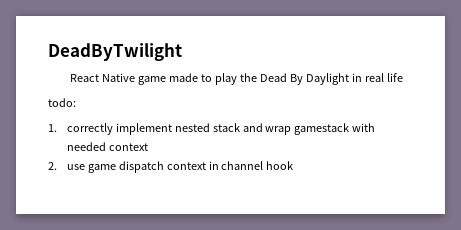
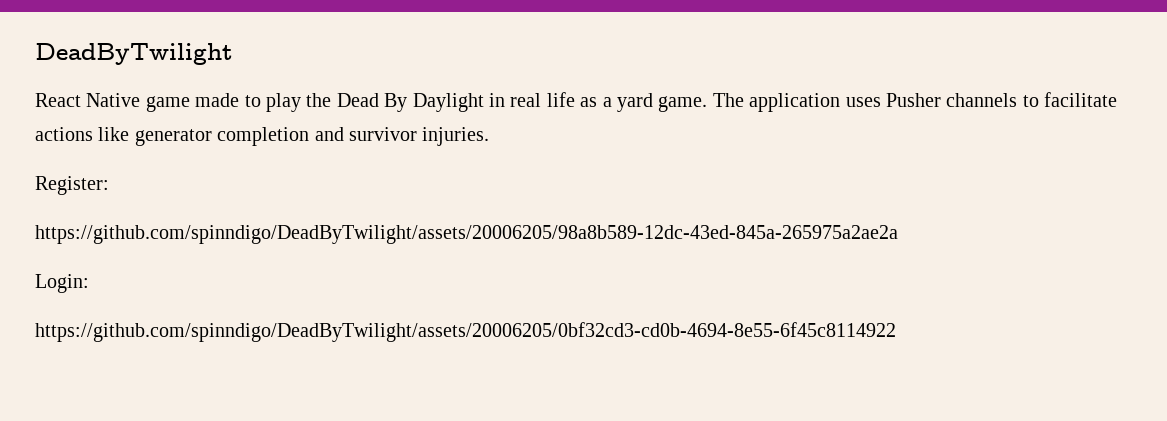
- React Native game made to play the Dead By Daylight in real life
- todo:
- 1. correctly implement nested stack and wrap gamestack with needed context
- 2. use game dispatch context in channel hook
+ React Native game made to play the Dead By Daylight in real life as a yard game. The application uses Pusher channels to facilitate actions like generator completion and survivor injuries.
+ Register:
+ https://github.com/spinndigo/DeadByTwilight/assets/20006205/98a8b589-12dc-43ed-845a-265975a2ae2a
+ Login:
+ https://github.com/spinndigo/DeadByTwilight/assets/20006205/0bf32cd3-cd0b-4694-8e55-6f45c8114922

